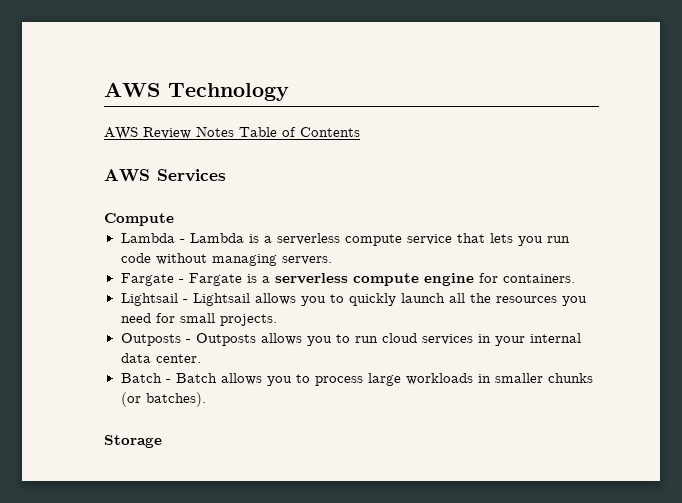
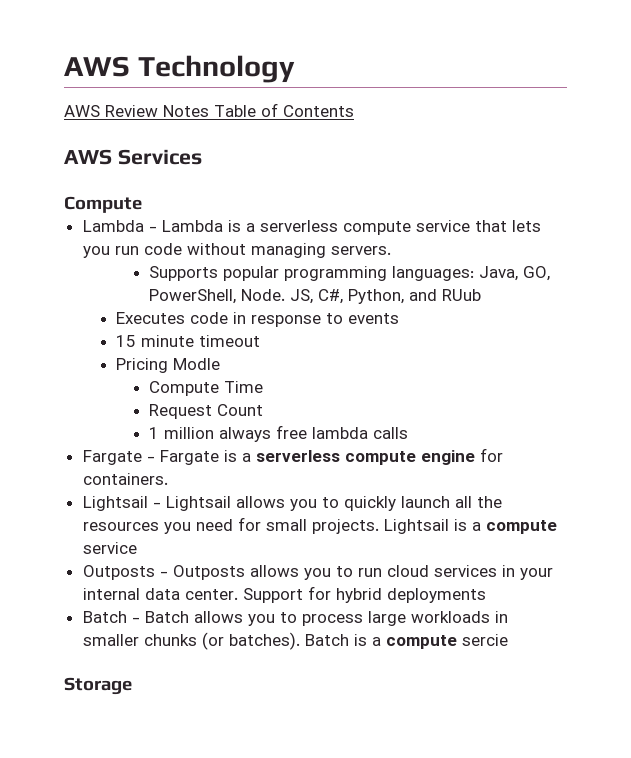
+ Supports popular programming languages: Java, GO, PowerShell, Node. JS, C#, Python, and RUub
+ Executes code in response to events
+ 15 minute timeout
+ Pricing Modle
+ Compute Time
+ Request Count
+ 1 million always free lambda calls
+ Lightsail is a compute service
+ Support for hybrid deployments
+ Batch is a compute sercie

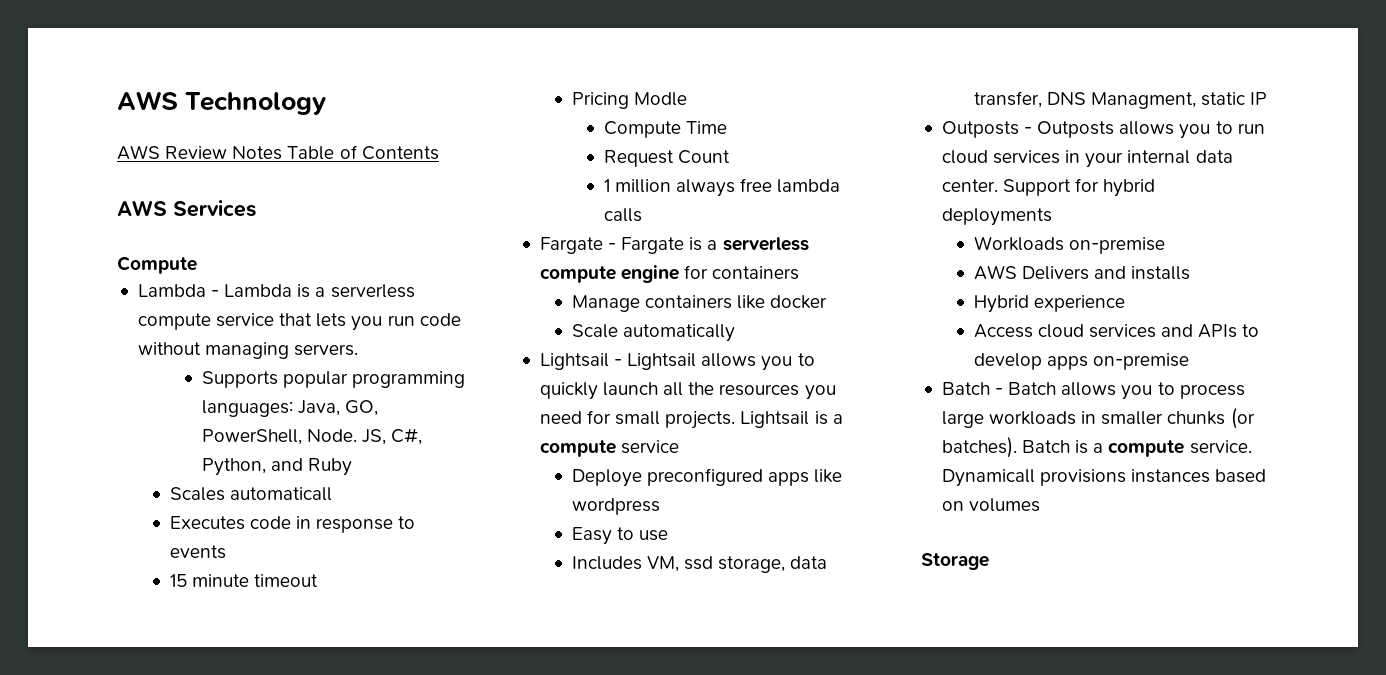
- JS, C#, Python, and RUub
+ JS, C#, Python, and Ruby
+ Scales automaticall
- Fargate - Fargate is a serverless compute engine for containers.
+ Fargate - Fargate is a serverless compute engine for containers
+ Manage containers like docker
+ Scale automatically
+ Deploye preconfigured apps like wordpress
+ Easy to use
+ Includes VM, ssd storage, data transfer, DNS Managment, static IP
+ Workloads on-premise
+ AWS Delivers and installs
+ Hybrid experience
+ Access cloud services and APIs to develop apps on-premise
- Batch is a compute sercie
+ Batch is a compute service. Dynamicall provisions instances based on volumes

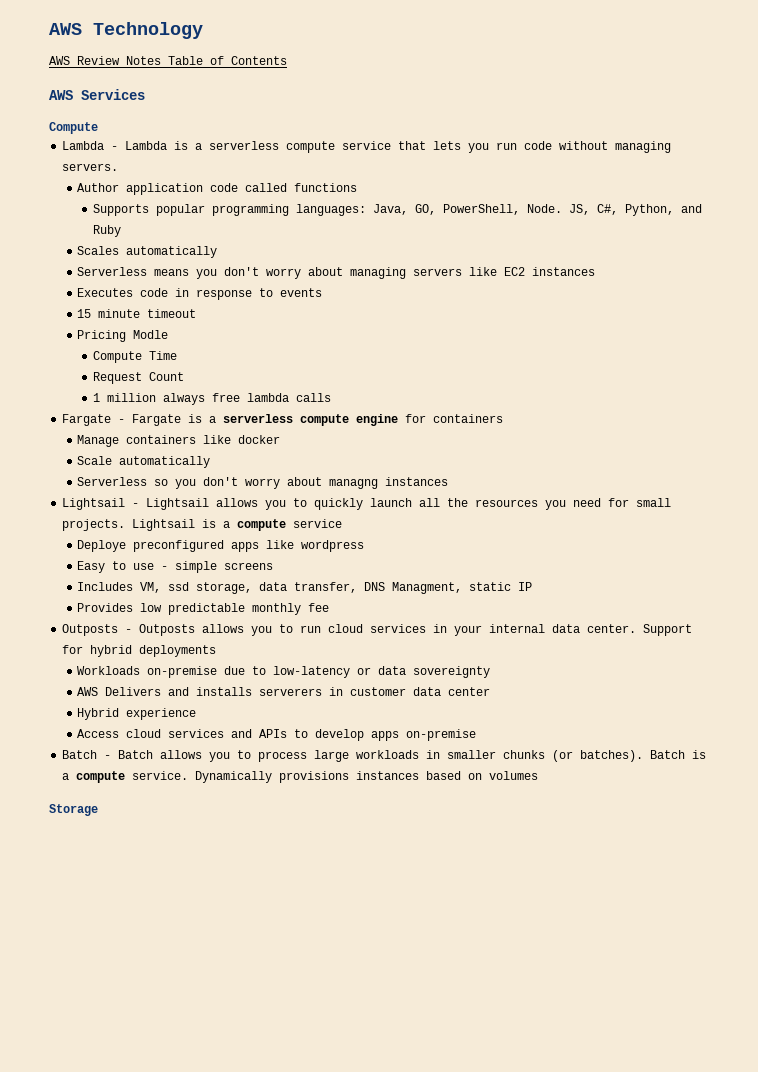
+ Author application code called functions
- Scales automaticall
+ Scales automatically
+ Serverless means you don't worry about managing servers like EC2 instances
+ Serverless so you don't worry about managng instances
- Easy to use
+ Easy to use - simple screens
+ Provides low predictable monthly fee
- Workloads on-premise
+ Workloads on-premise due to low-latency or data sovereignty
- AWS Delivers and installs
+ AWS Delivers and installs serverers in customer data center
- Dynamicall provisions instances based on volumes
+ Dynamically provisions instances based on volumes

